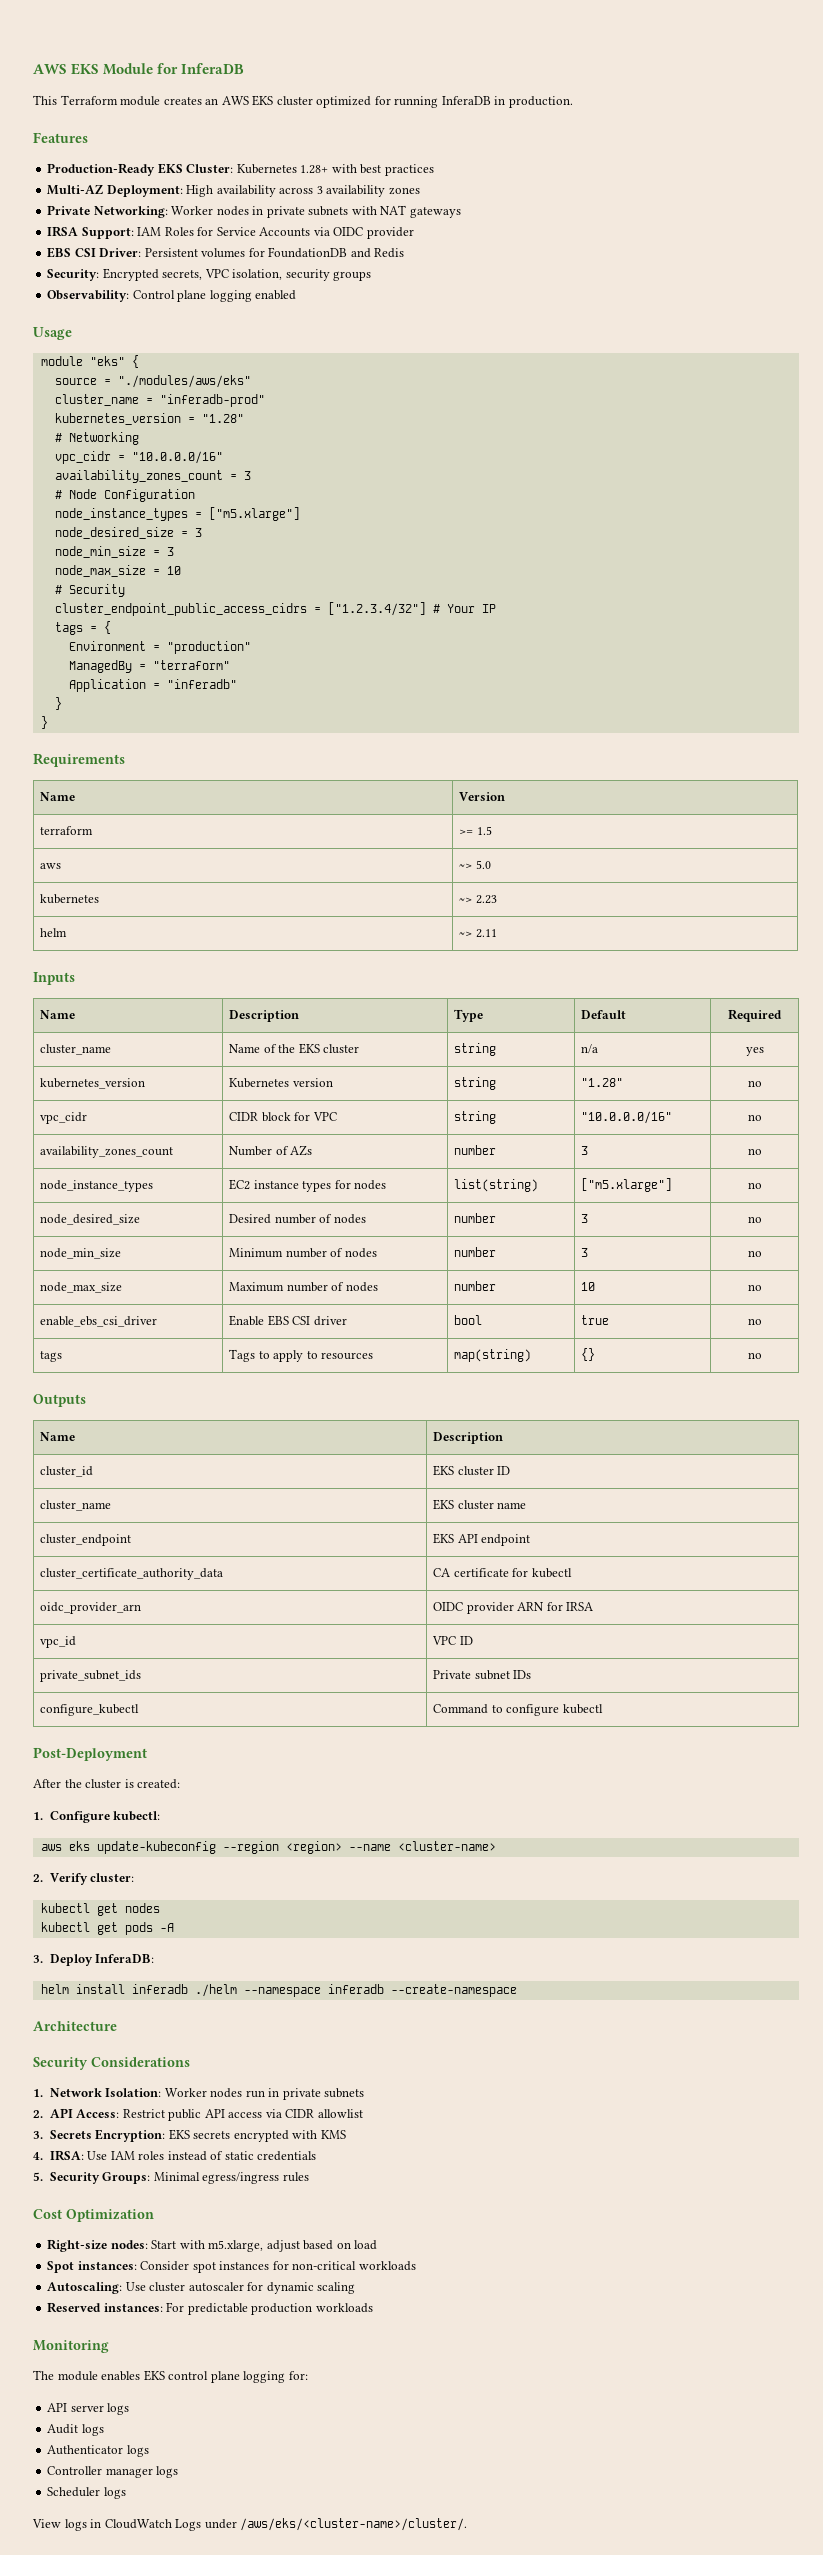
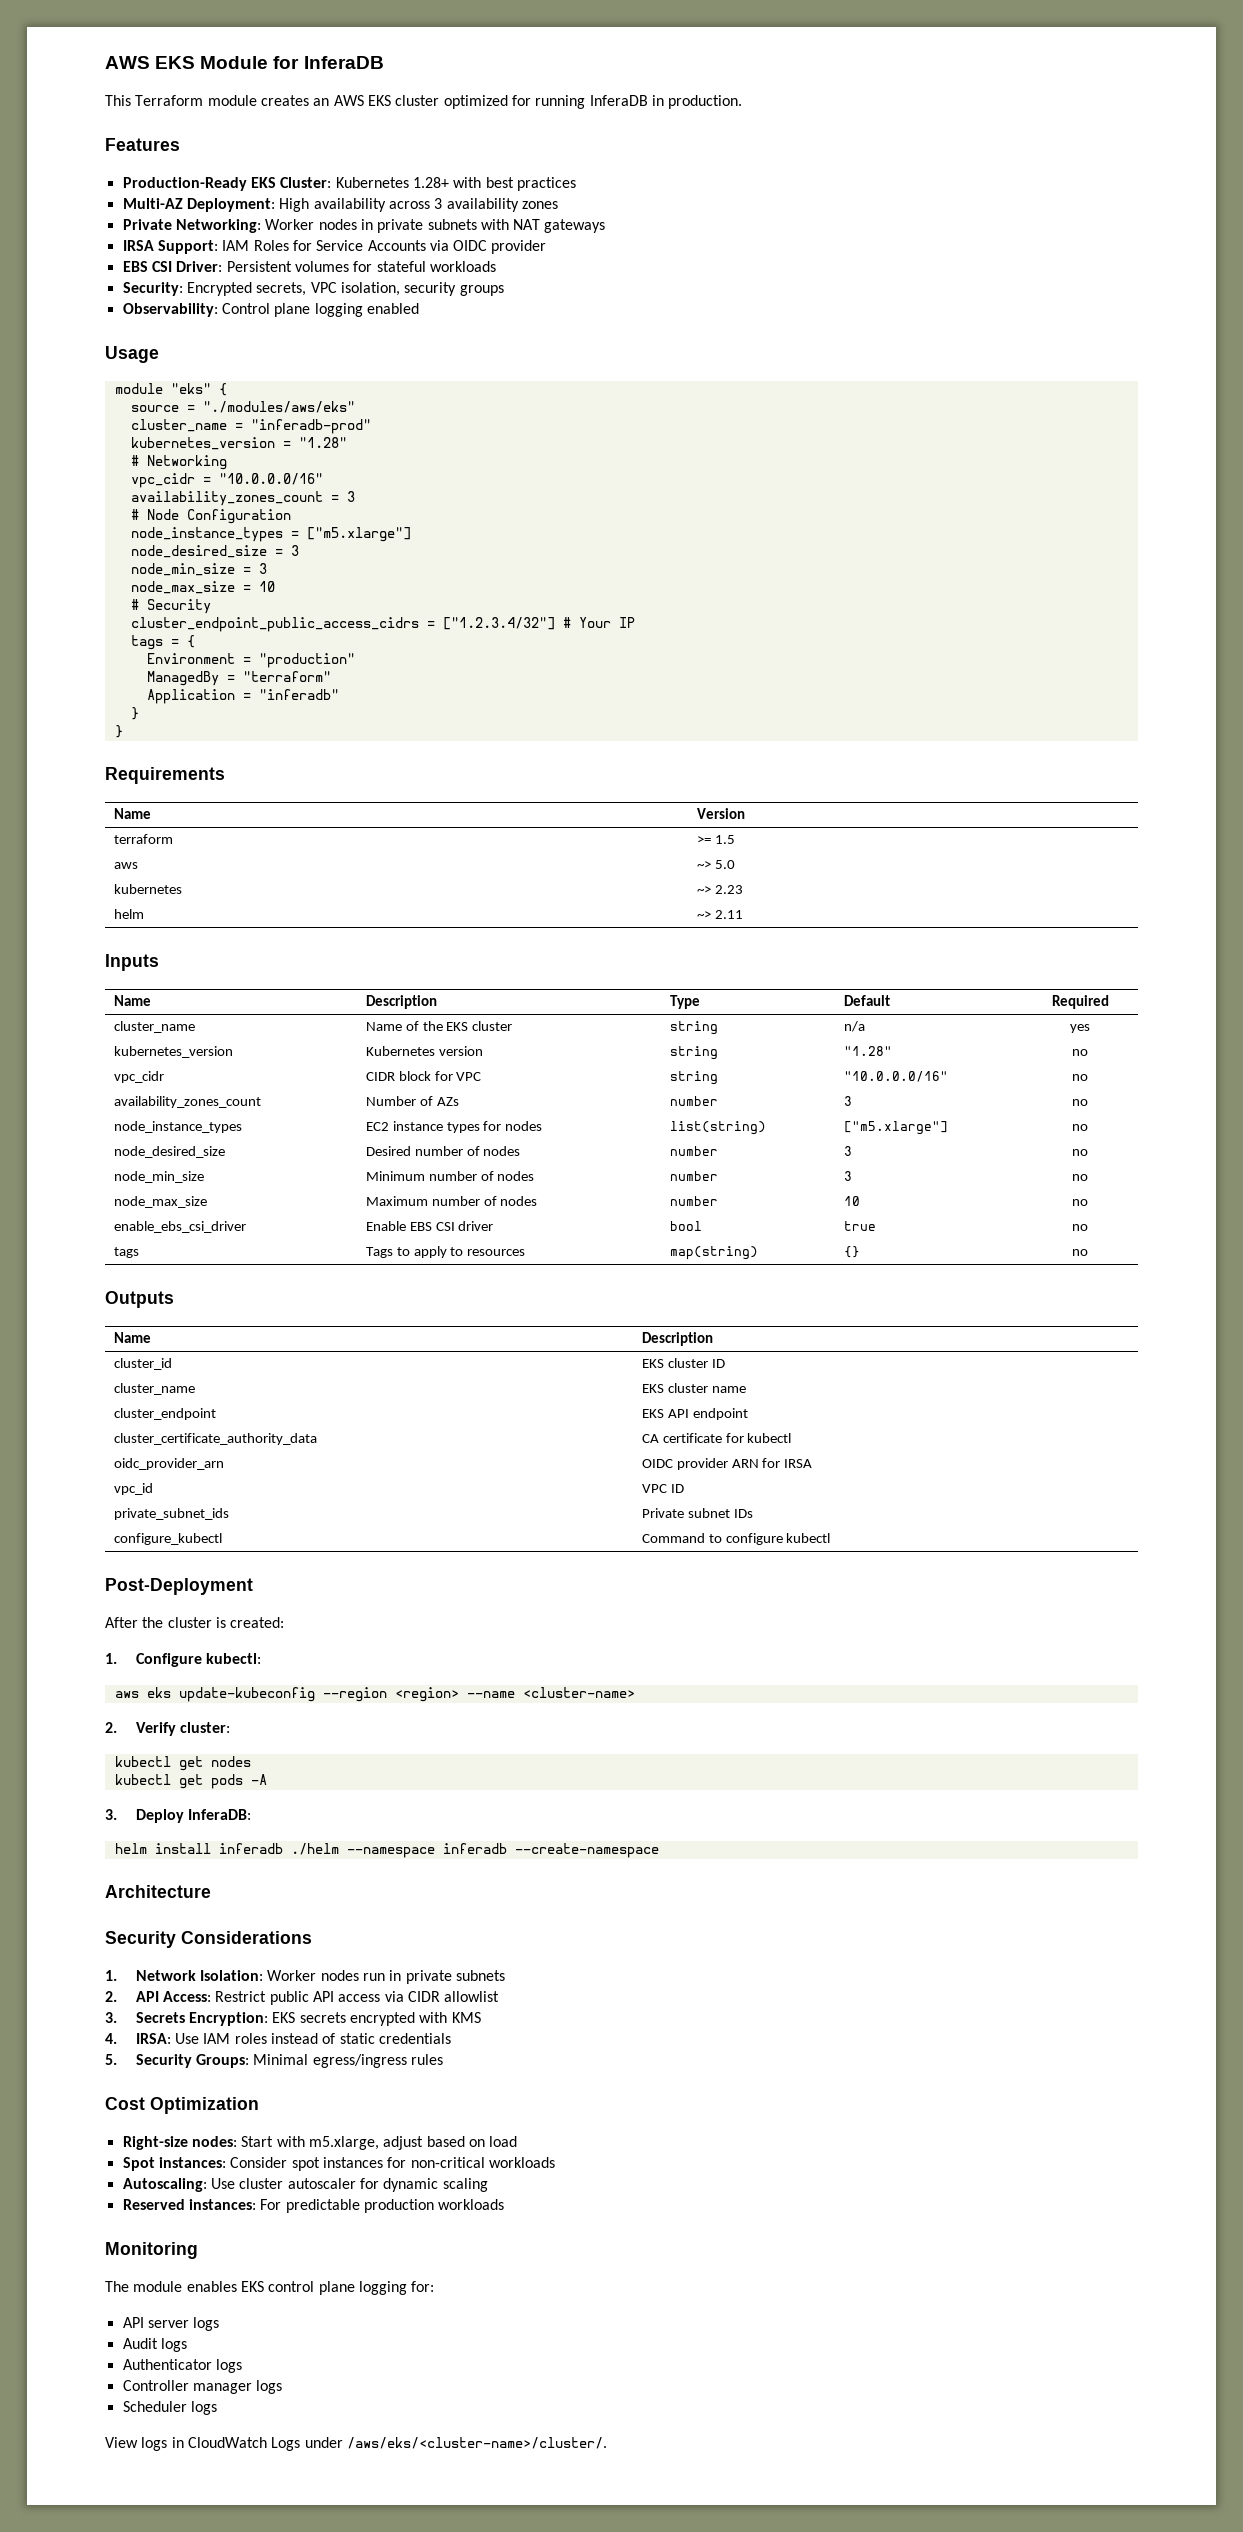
- EBS CSI Driver: Persistent volumes for FoundationDB and Redis
+ EBS CSI Driver: Persistent volumes for stateful workloads

